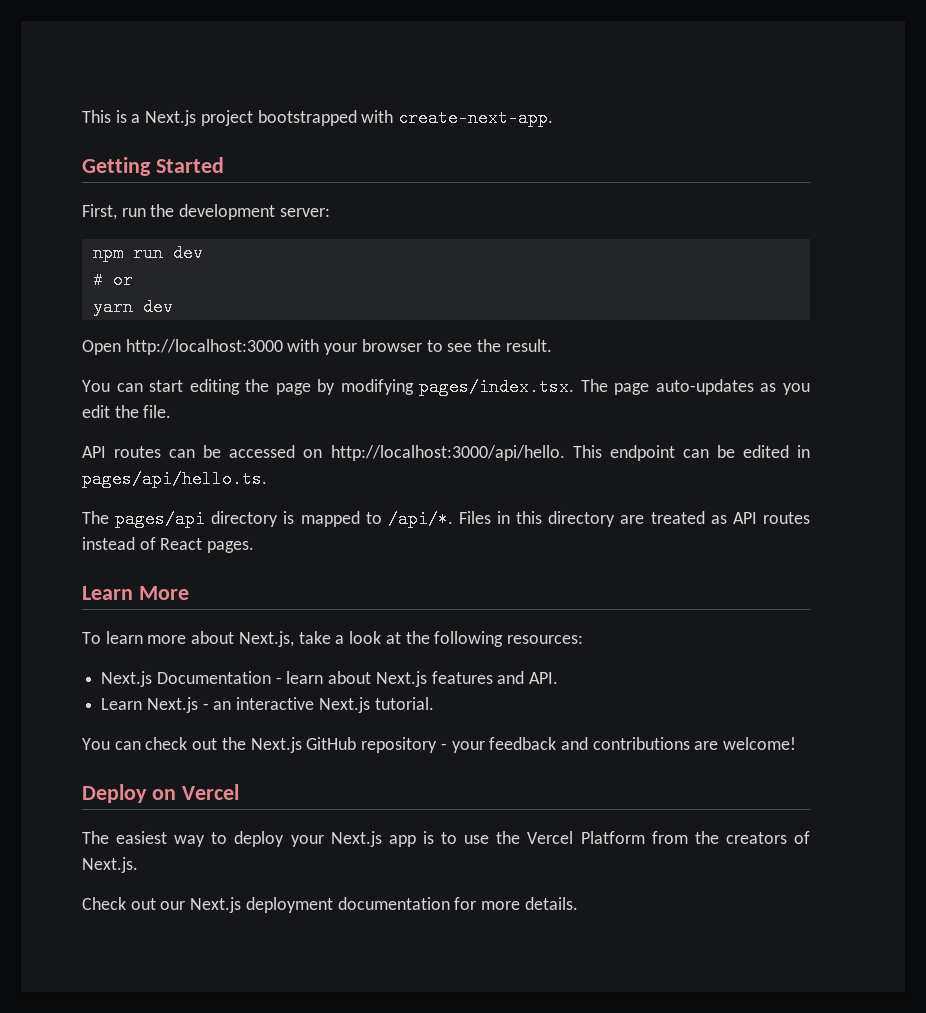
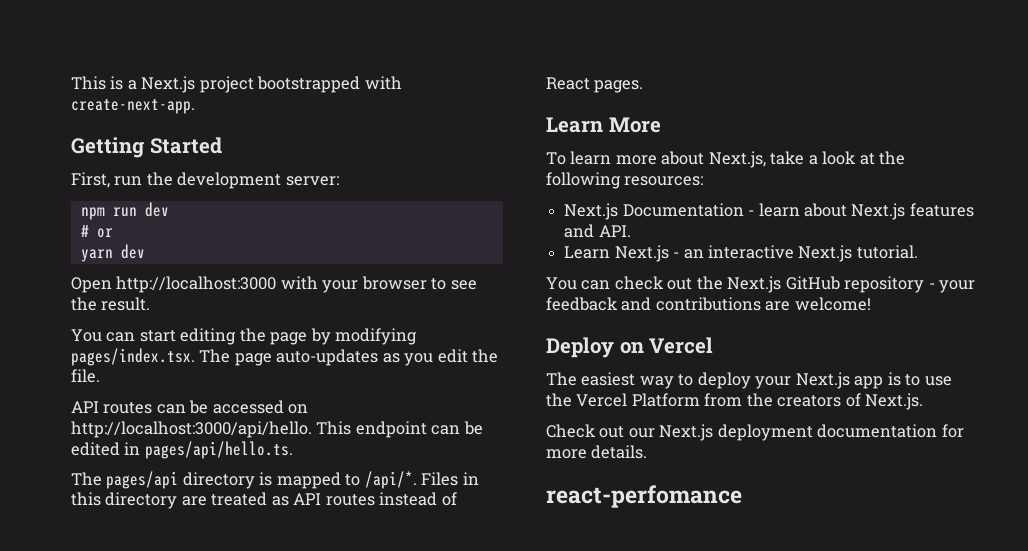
+ react-perfomance

